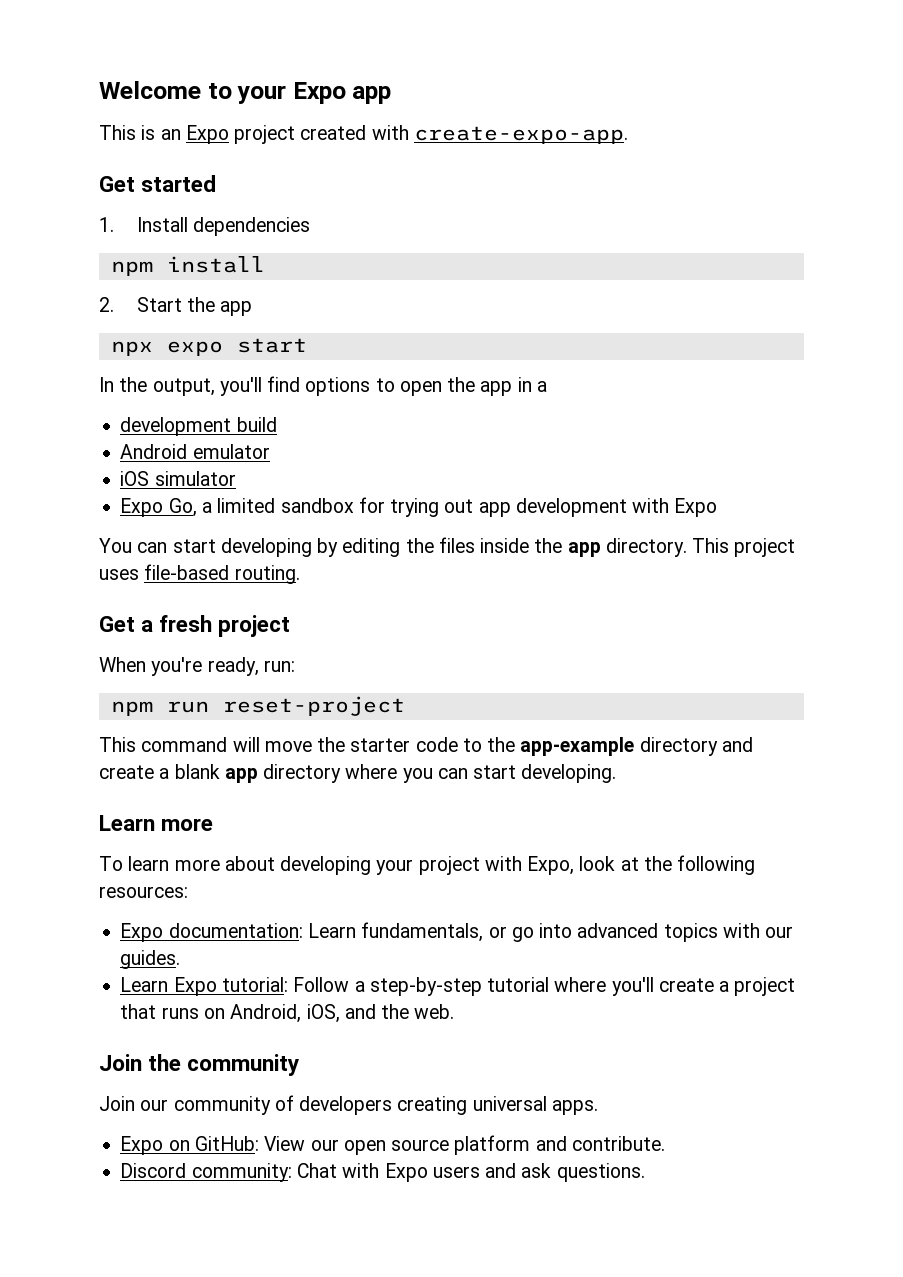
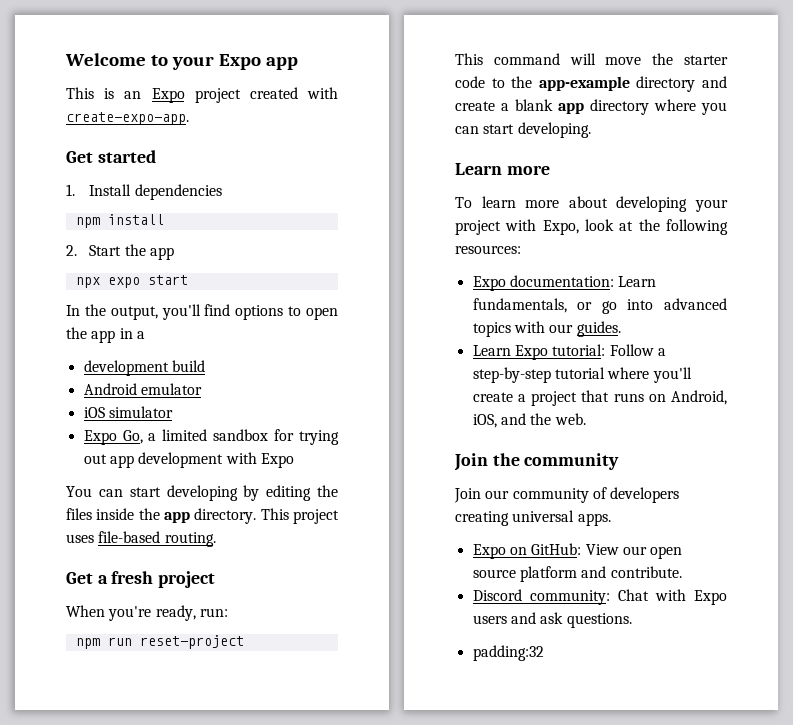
+ padding:32

